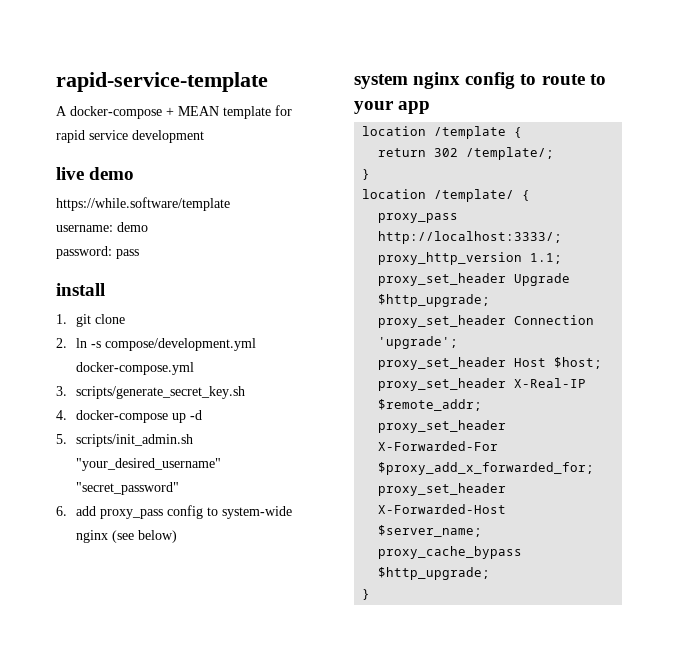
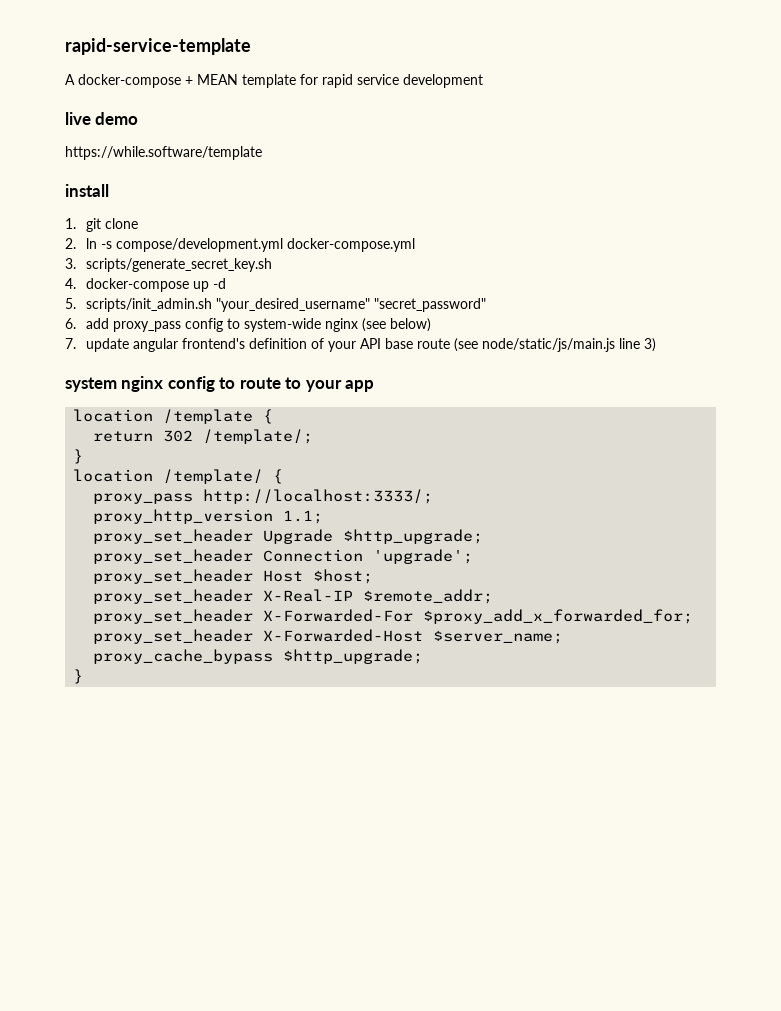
- username: demo
- password: pass
+ 7. update angular frontend's definition of your API base route (see node/static/js/main.js line 3)

